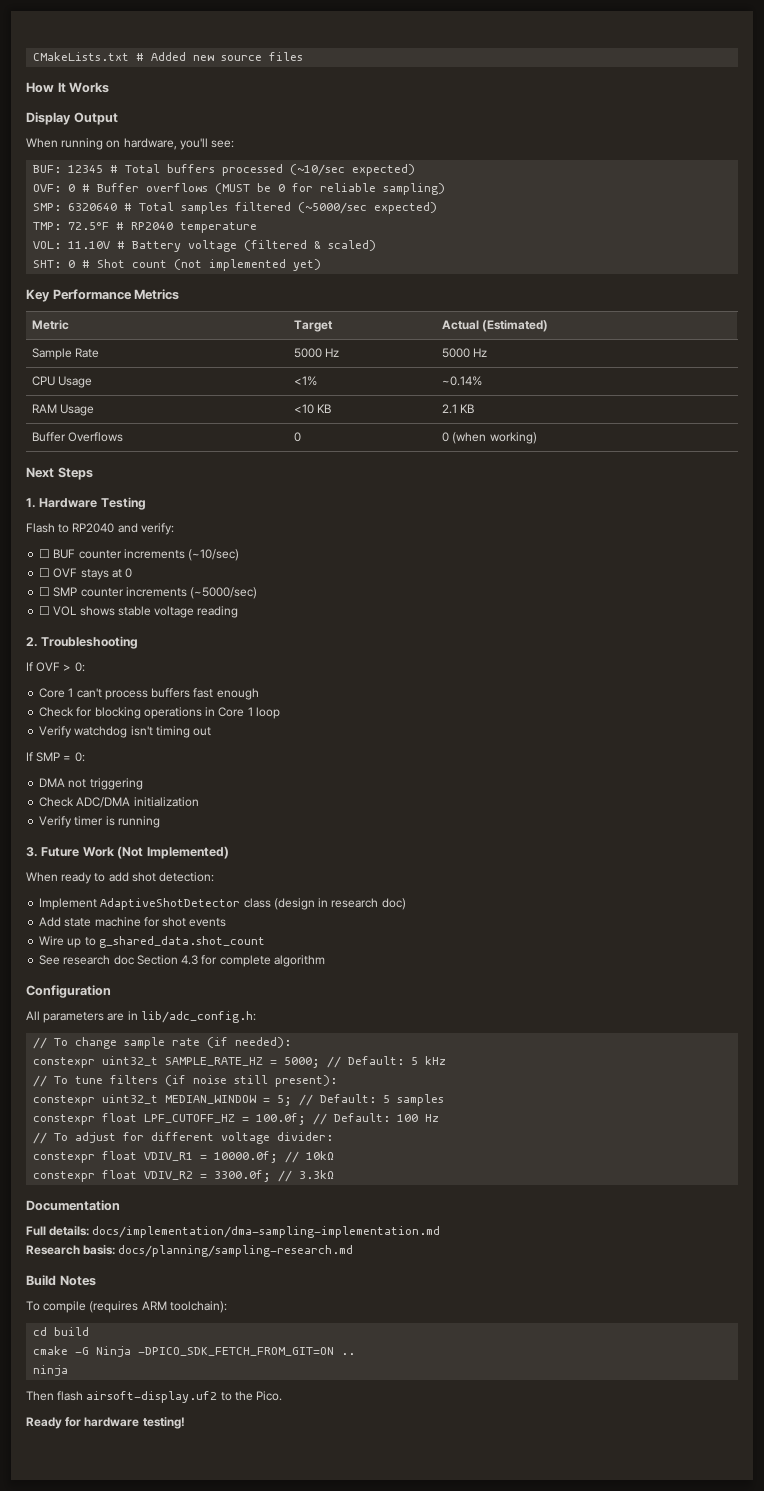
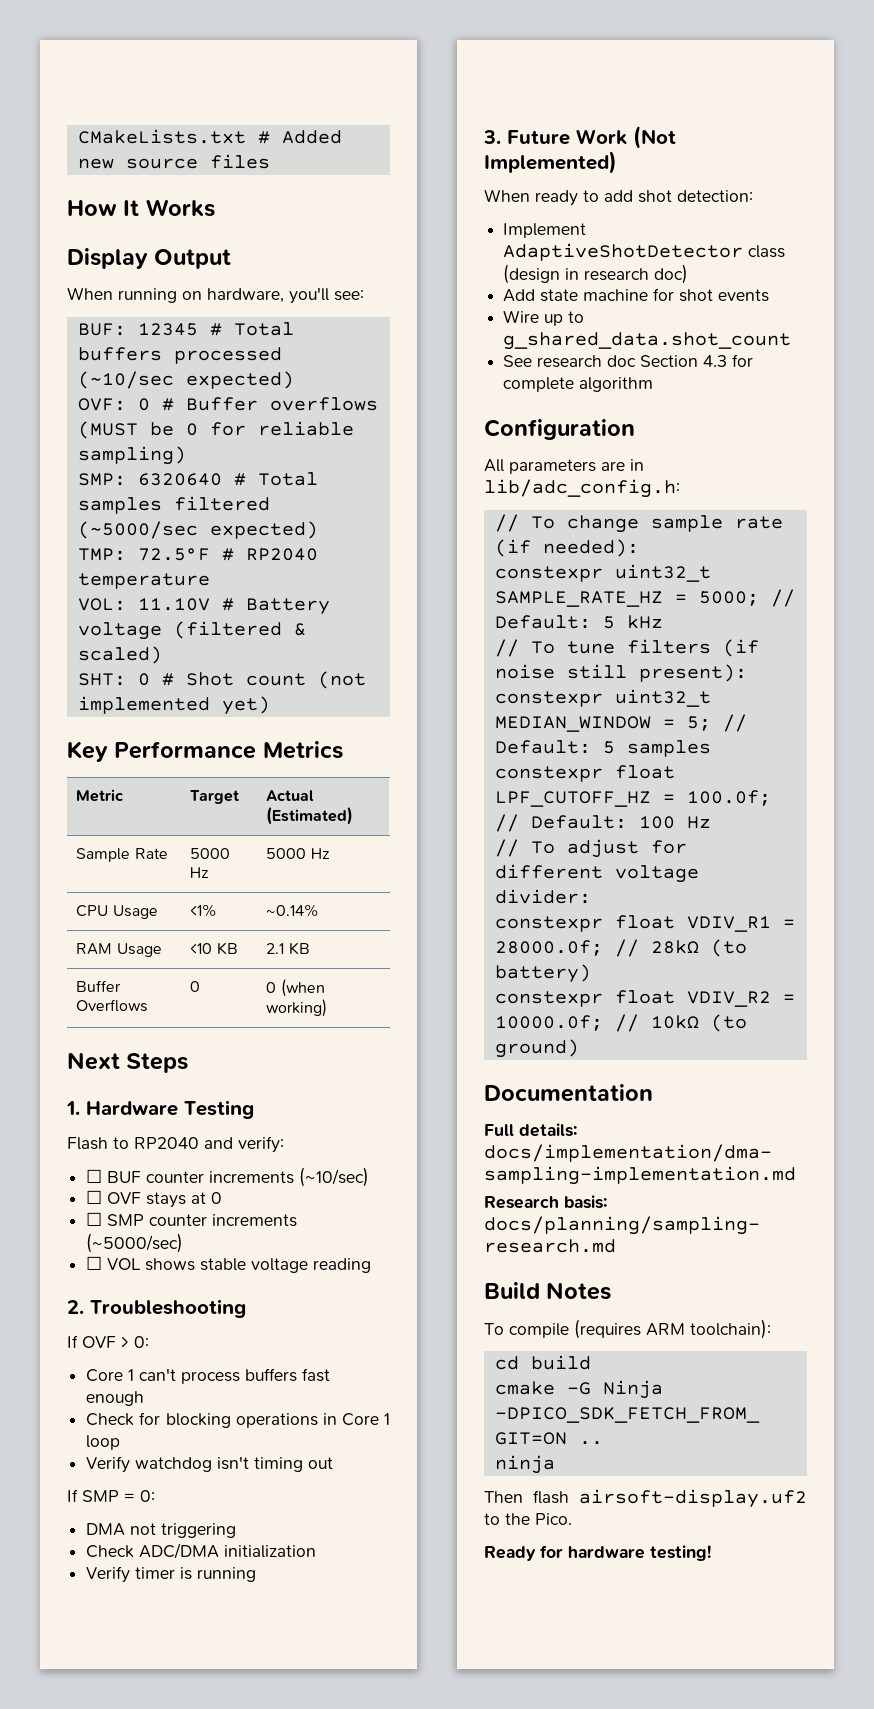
- constexpr float VDIV_R1 = 10000.0f; // 10kΩ
+ constexpr float VDIV_R1 = 28000.0f; // 28kΩ (to battery)
- constexpr float VDIV_R2 = 3300.0f; // 3.3kΩ
+ constexpr float VDIV_R2 = 10000.0f; // 10kΩ (to ground)

